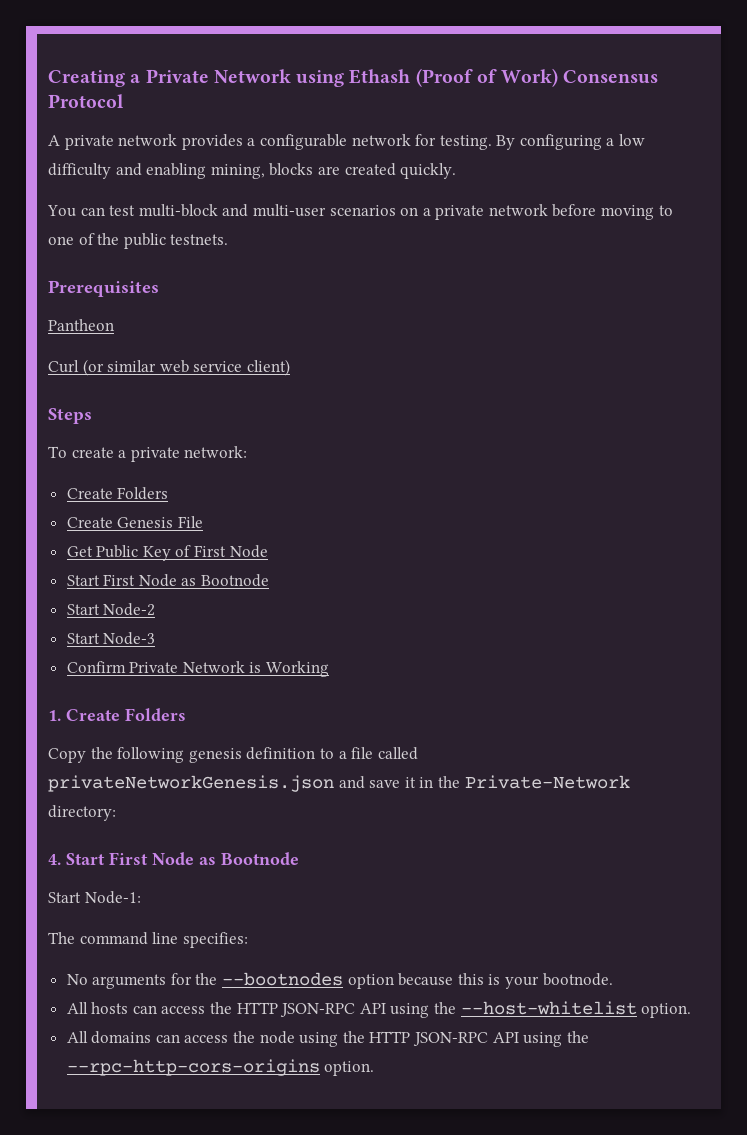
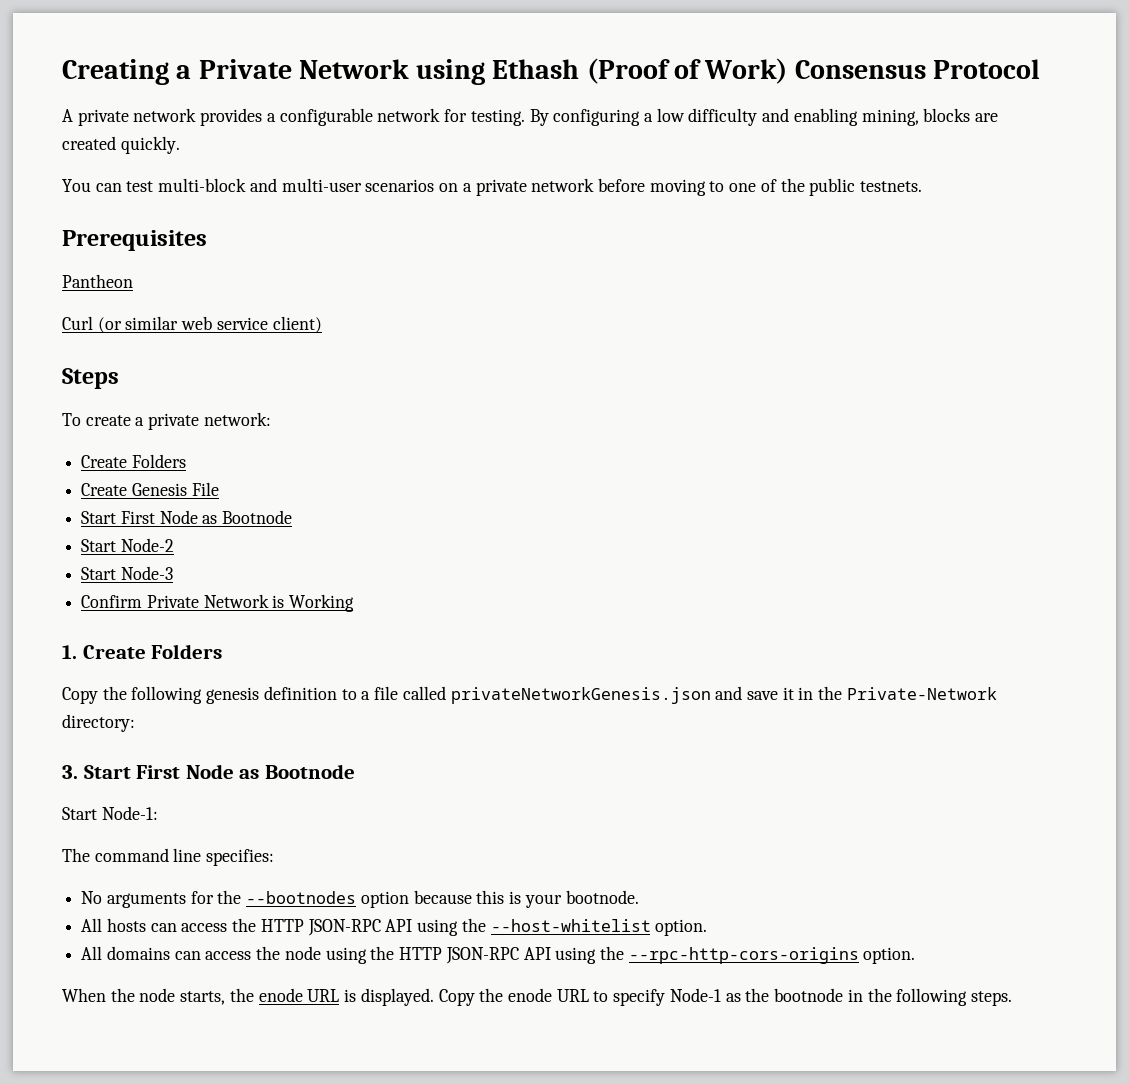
- Get Public Key of First Node
- 4. Start First Node as Bootnode
+ 3. Start First Node as Bootnode
+ When the node starts, the enode URL is displayed. Copy the enode URL to specify Node-1 as the bootnode in the following steps.

